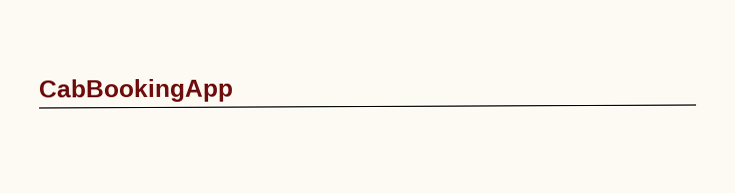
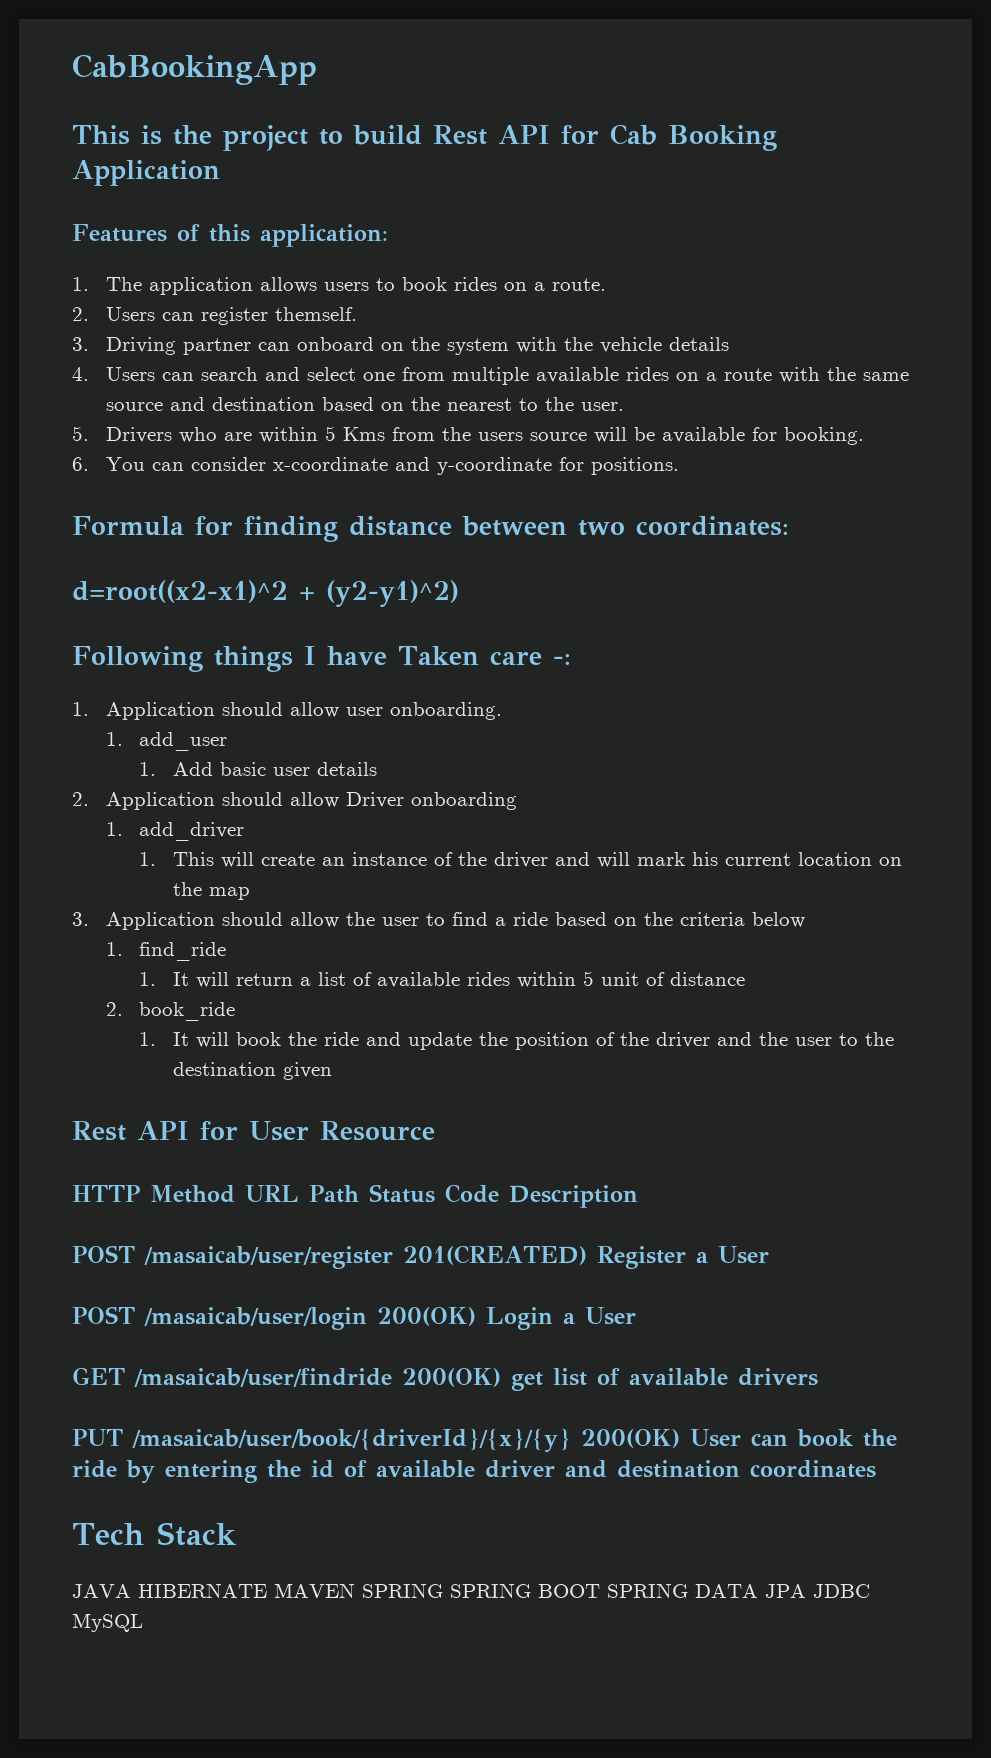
+ This is the project to build Rest API for Cab Booking Application
+ Features of this application:
+ 1. The application allows users to book rides on a route.
+ 2. Users can register themself.
+ 3. Driving partner can onboard on the system with the vehicle details
+ 4. Users can search and select one from multiple available rides on a route with the same source and destination based on the nearest to the user.
+ 5. Drivers who are within 5 Kms from the users source will be available for booking.
+ 6. You can consider x-coordinate and y-coordinate for positions.
+ Formula for finding distance between two coordinates:
+ d=root((x2-x1)^2 + (y2-y1)^2)
+ Following things I have Taken care -:
+ 1. Application should allow user onboarding.
+ 1. add_user
+ 1. Add basic user details
+ 2. Application should allow Driver onboarding
+ 1. add_driver
+ 1. This will create an instance of the driver and will mark his current location on the map
+ 3. Application should allow the user to find a ride based on the criteria below
+ 1. find_ride
+ 1. It will return a list of available rides within 5 unit of distance
+ 2. book_ride
+ 1. It will book the ride and update the position of the driver and the user to the destination given
+ Rest API for User Resource
+ HTTP Method URL Path Status Code Description
+ POST /masaicab/user/register 201(CREATED) Register a User
+ POST /masaicab/user/login 200(OK) Login a User
+ GET /masaicab/user/findride 200(OK) get list of available drivers
+ PUT /masaicab/user/book/{driverId}/{x}/{y} 200(OK) User can book the ride by entering the id of available driver and destination coordinates
+ Tech Stack
+ JAVA HIBERNATE MAVEN SPRING SPRING BOOT SPRING DATA JPA JDBC MySQL

